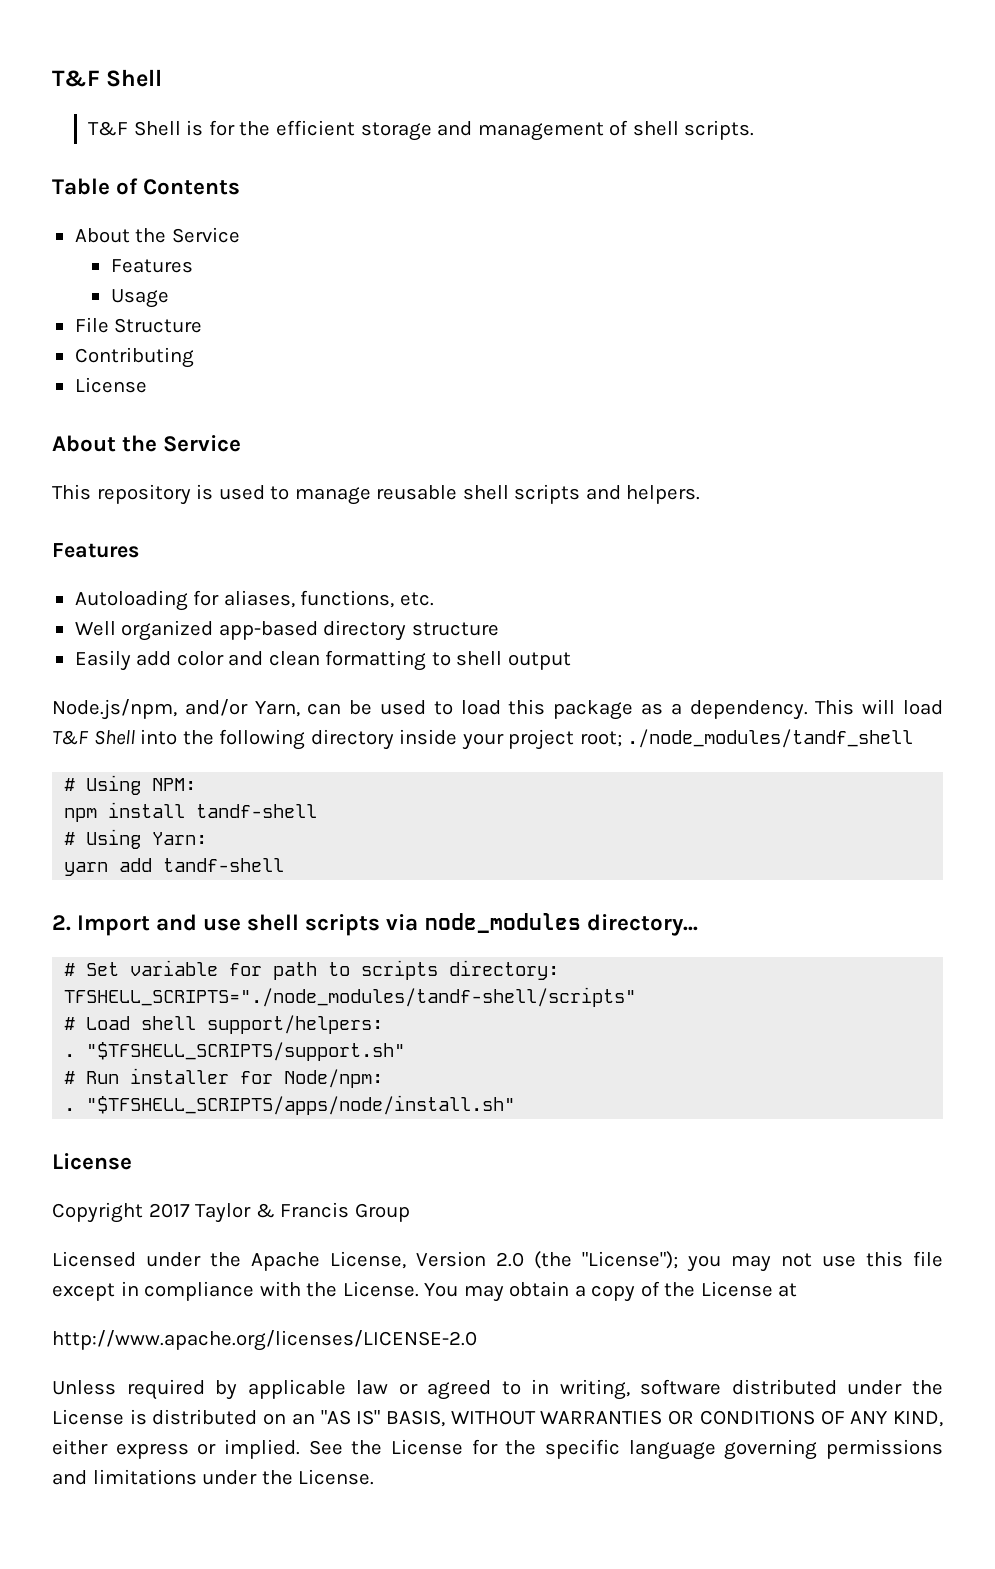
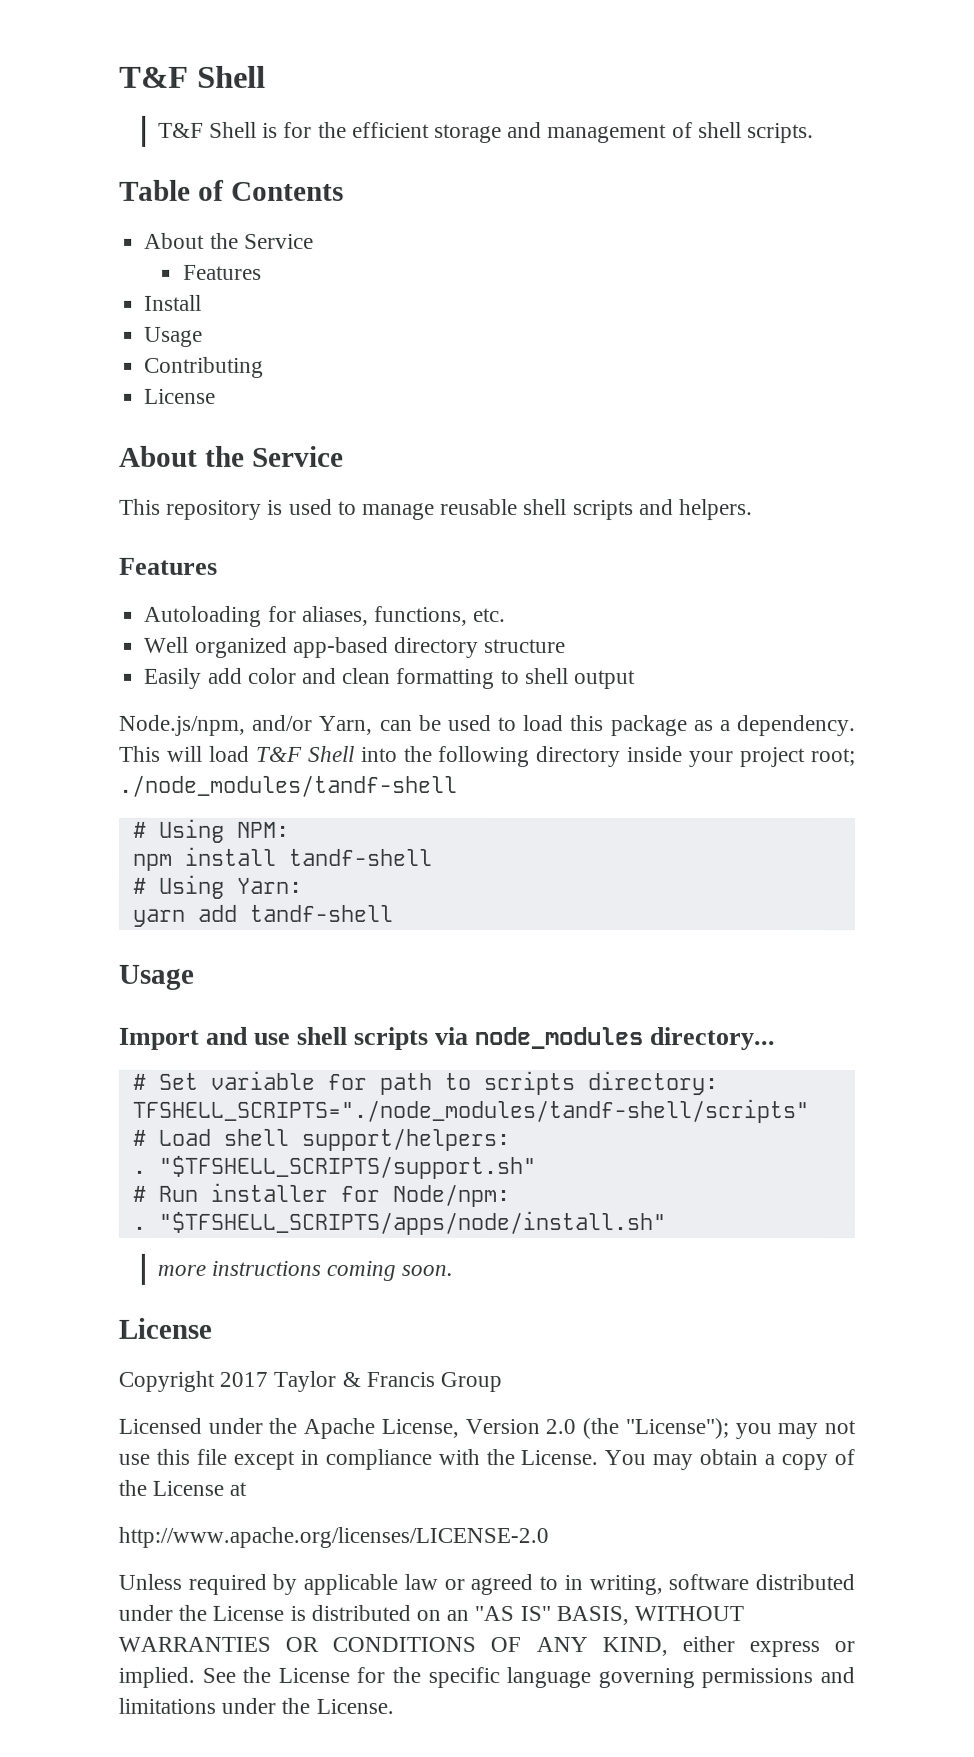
+ Install
  Usage
- File Structure
- This will load T&F Shell into the following directory inside your project root; ./node_modules/tandf_shell
+ This will load T&F Shell into the following directory inside your project root; ./node_modules/tandf-shell
  yarn add tandf-shell
- 2. Import and use shell scripts via node_modules directory...
+ Usage
+ Import and use shell scripts via node_modules directory...
+ more instructions coming soon.

